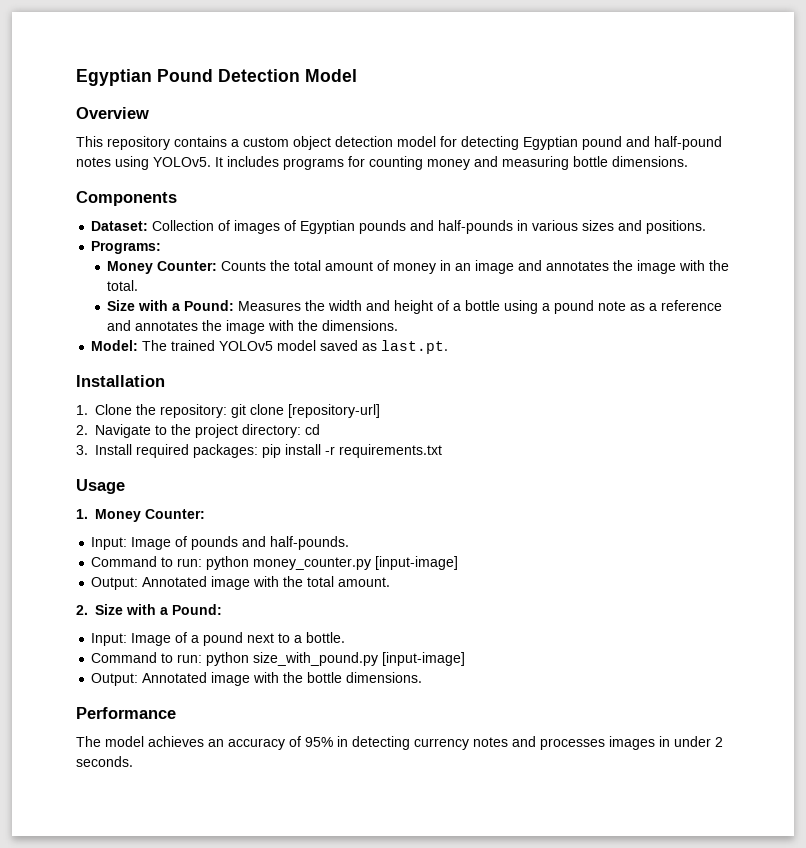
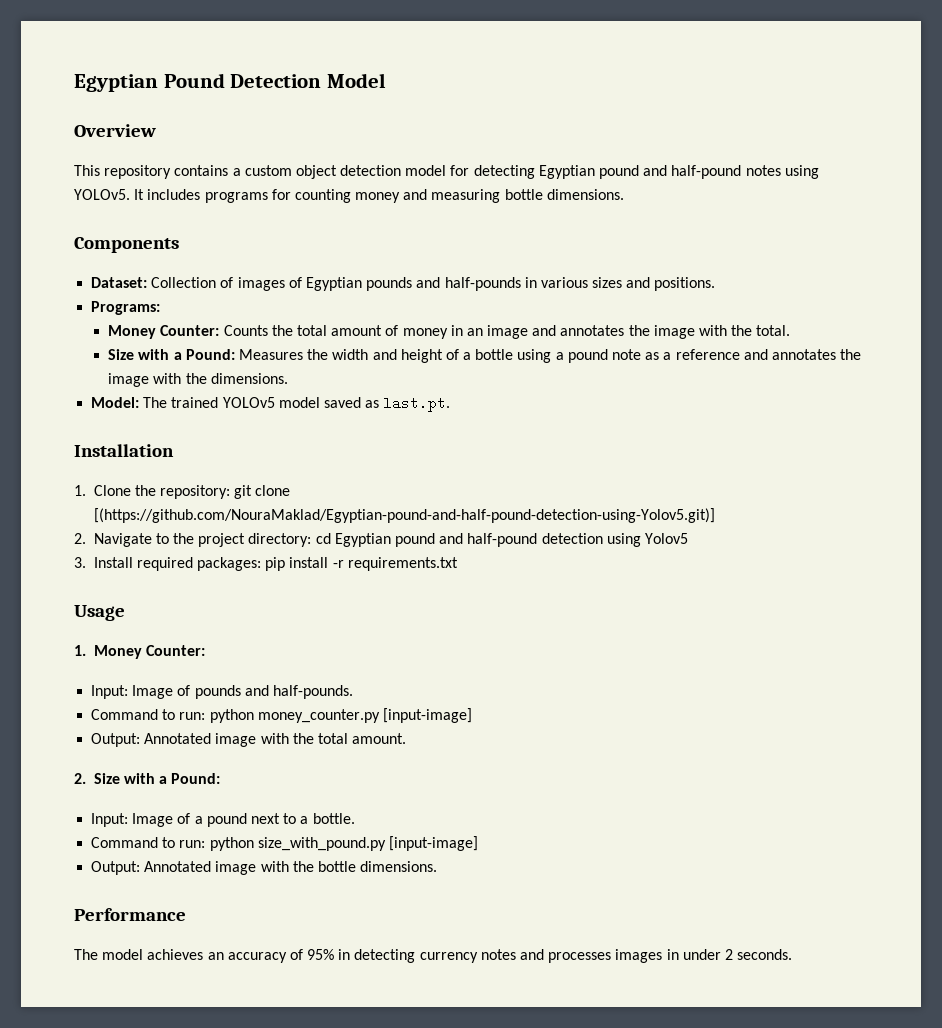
- 1. Clone the repository: git clone [repository-url]
+ 1. Clone the repository: git clone [(https://github.com/NouraMaklad/Egyptian-pound-and-half-pound-detection-using-Yolov5.git)]
- 2. Navigate to the project directory: cd
+ 2. Navigate to the project directory: cd Egyptian pound and half-pound detection using Yolov5

